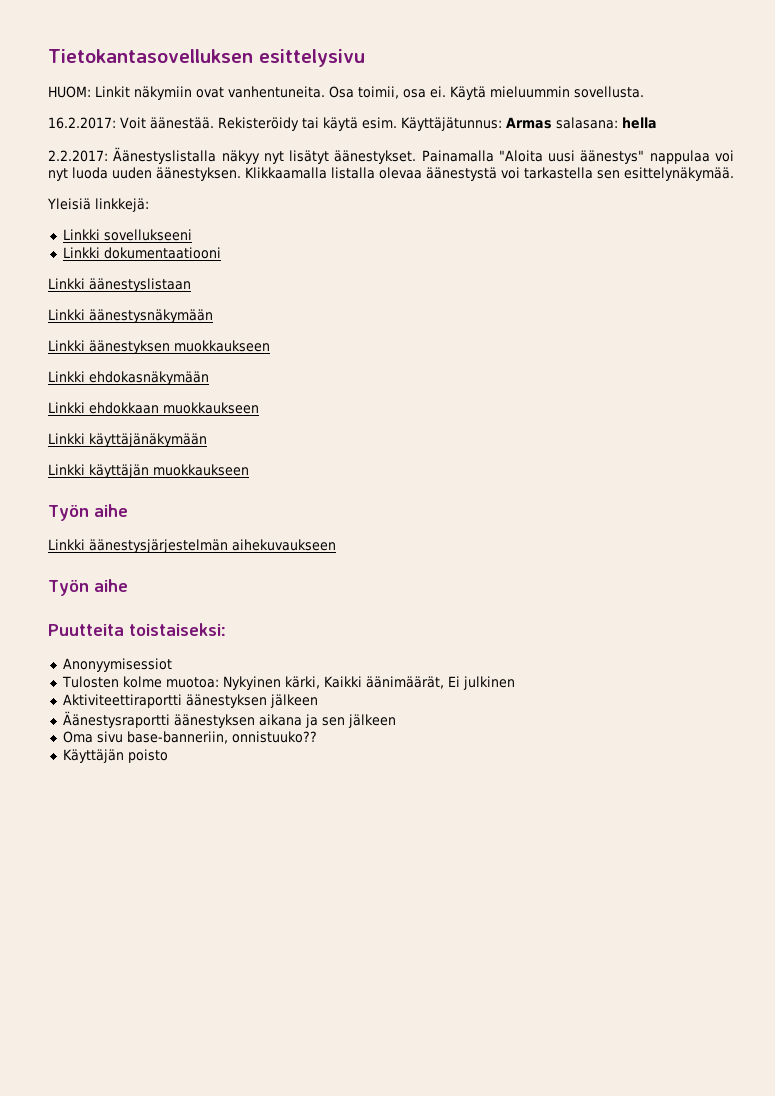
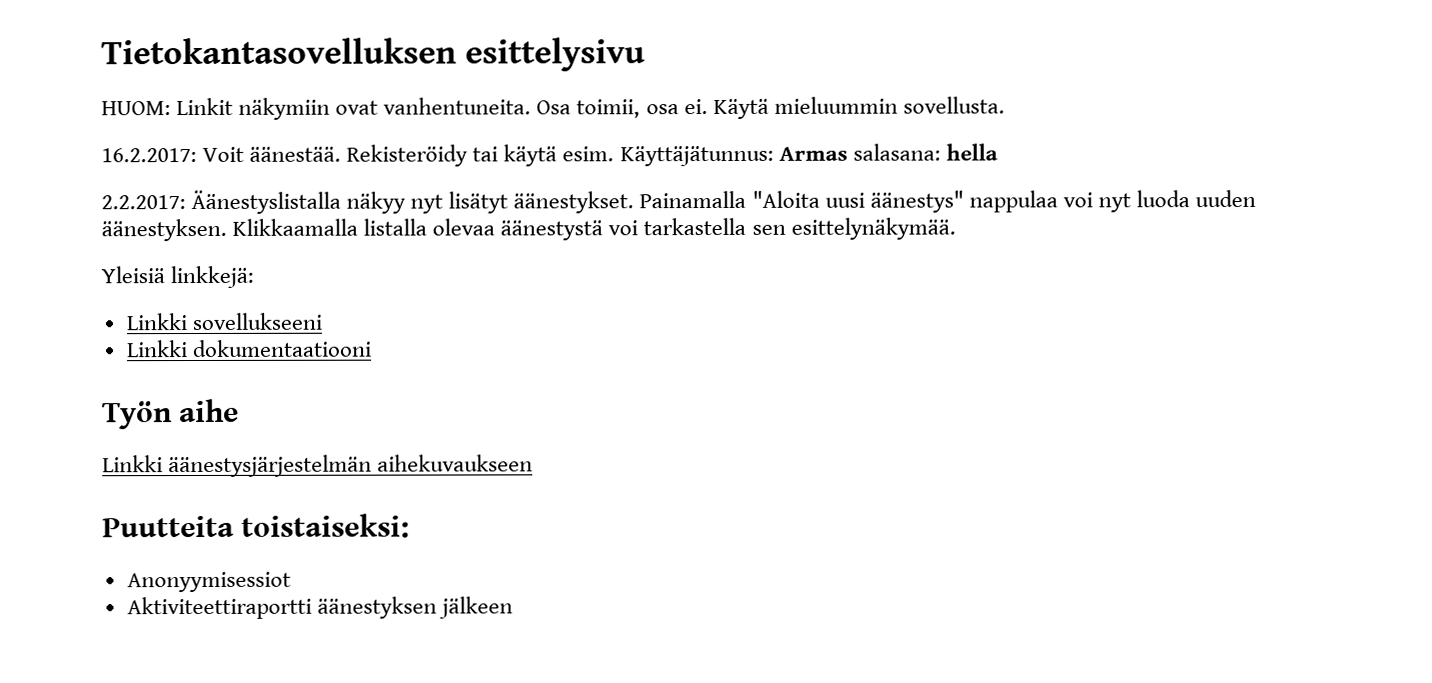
- Linkki äänestyslistaan
- Linkki äänestysnäkymään
- Linkki äänestyksen muokkaukseen
- Linkki ehdokasnäkymään
- Linkki ehdokkaan muokkaukseen
- Linkki käyttäjänäkymään
- Linkki käyttäjän muokkaukseen
  Linkki äänestysjärjestelmän aihekuvaukseen
- Työn aihe
- Tulosten kolme muotoa: Nykyinen kärki, Kaikki äänimäärät, Ei julkinen
  Aktiviteettiraportti äänestyksen jälkeen
- Äänestysraportti äänestyksen aikana ja sen jälkeen
- Oma sivu base-banneriin, onnistuuko??
- Käyttäjän poisto

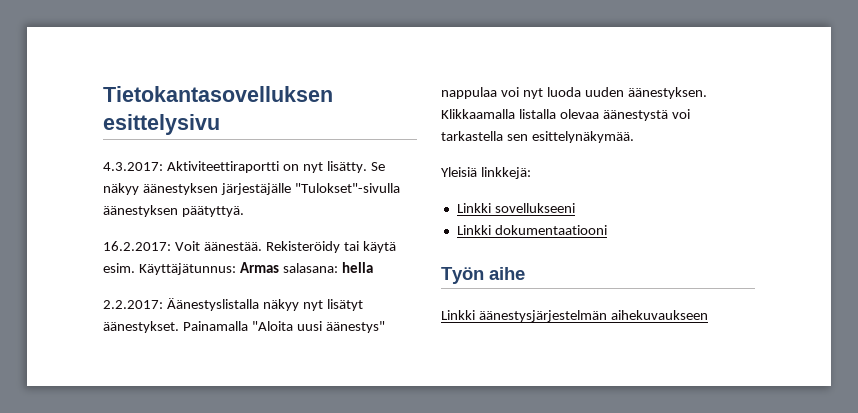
- HUOM: Linkit näkymiin ovat vanhentuneita. Osa toimii, osa ei. Käytä mieluummin sovellusta.
+ 4.3.2017: Aktiviteettiraportti on nyt lisätty. Se näkyy äänestyksen järjestäjälle "Tulokset"-sivulla äänestyksen päätyttyä.
- Puutteita toistaiseksi:
- Anonyymisessiot
- Aktiviteettiraportti äänestyksen jälkeen

